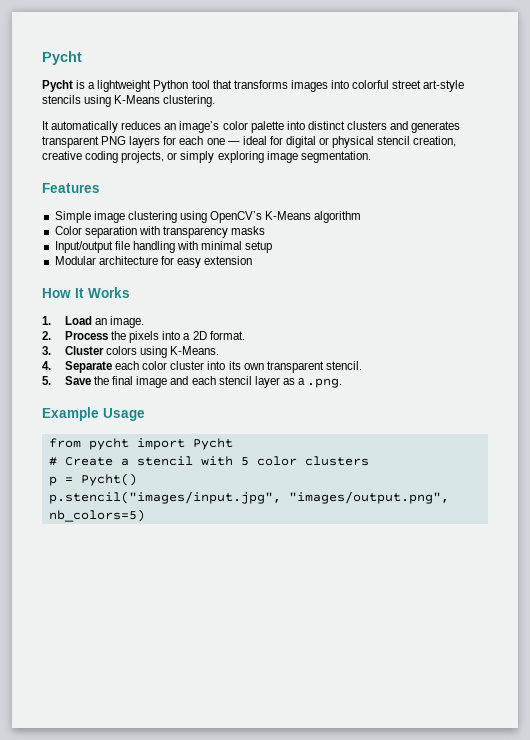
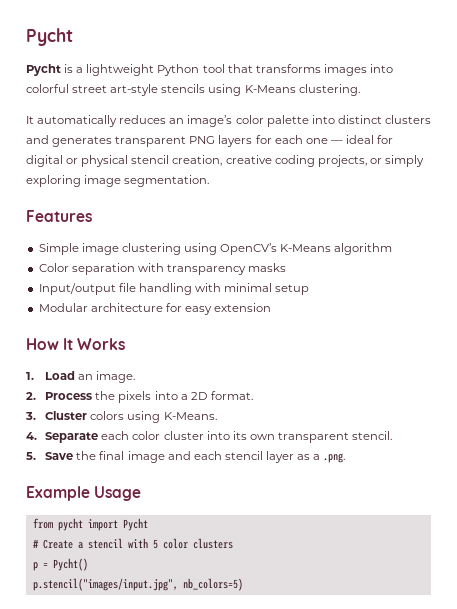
- p.stencil("images/input.jpg", "images/output.png", nb_colors=5)
+ p.stencil("images/input.jpg", nb_colors=5)

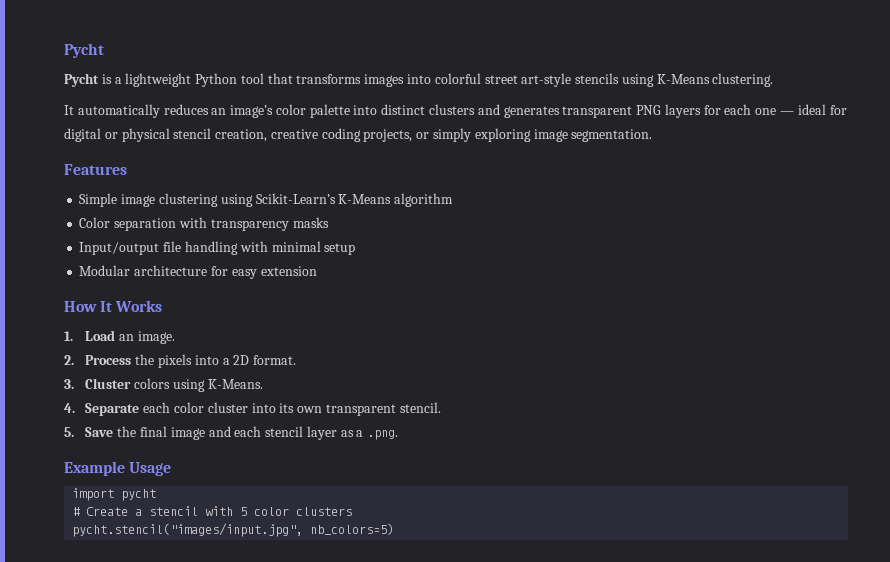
- Simple image clustering using OpenCV’s K-Means algorithm
+ Simple image clustering using Scikit-Learn’s K-Means algorithm
- from pycht import Pycht
+ import pycht
- p = Pycht()
- p.stencil("images/input.jpg", nb_colors=5)
+ pycht.stencil("images/input.jpg", nb_colors=5)

